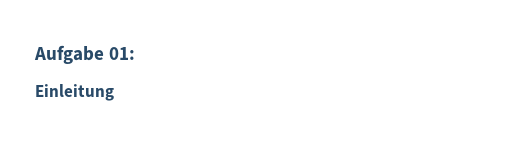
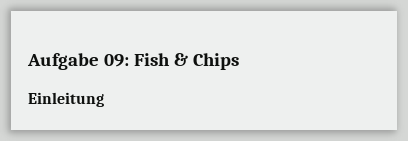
- Aufgabe 01:
+ Aufgabe 09: Fish & Chips

